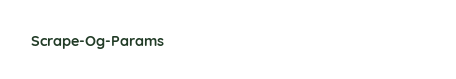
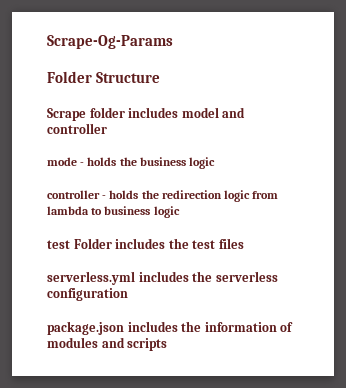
+ Folder Structure
+ Scrape folder includes model and controller
+ mode - holds the business logic
+ controller - holds the redirection logic from lambda to business logic
+ test Folder includes the test files
+ serverless.yml includes the serverless configuration
+ package.json includes the information of modules and scripts

